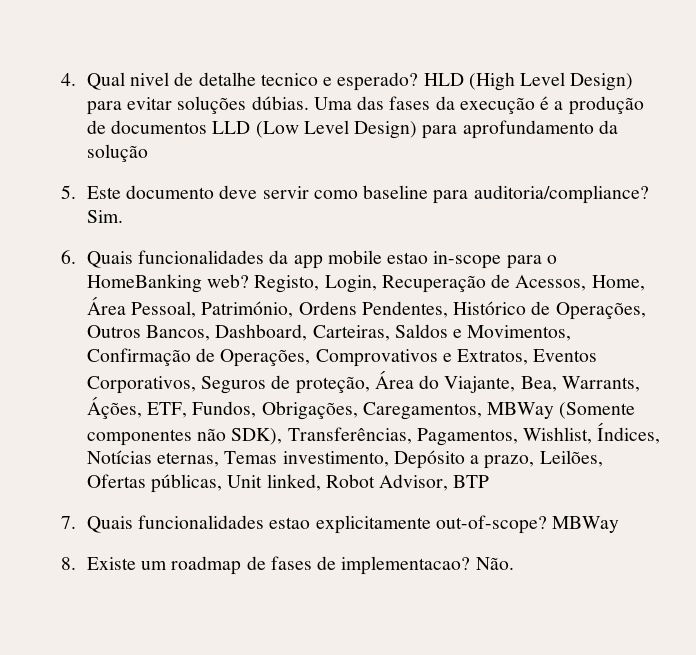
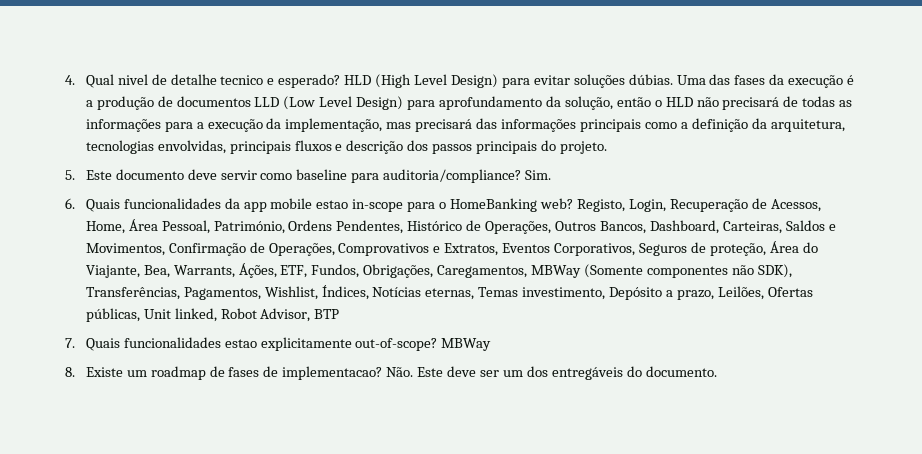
- Uma das fases da execução é a produção de documentos LLD (Low Level Design) para aprofundamento da solução
+ Uma das fases da execução é a produção de documentos LLD (Low Level Design) para aprofundamento da solução, então o HLD não precisará de todas as informações para a execução da implementação, mas precisará das informações principais como a definição da arquitetura, tecnologias envolvidas, principais fluxos e descrição dos passos principais do projeto.
- Não.
+ Não. Este deve ser um dos entregáveis do documento.

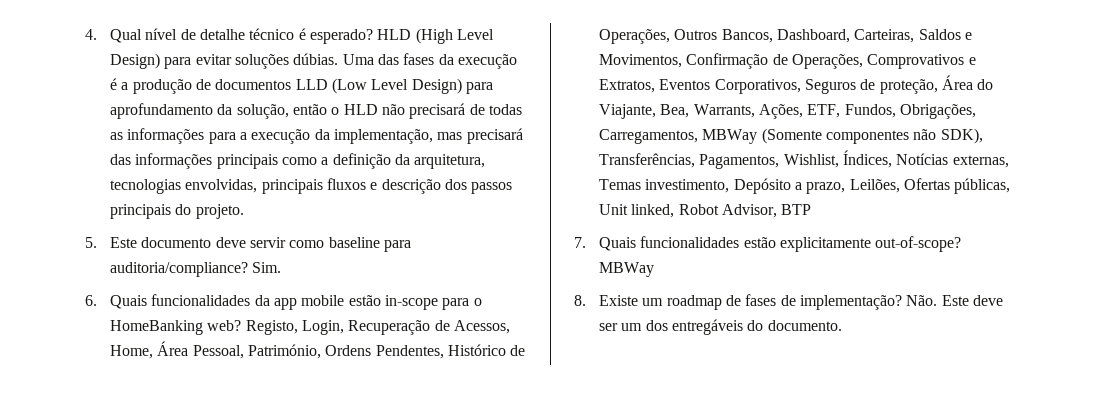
- 4. Qual nivel de detalhe tecnico e esperado?
+ 4. Qual nível de detalhe técnico é esperado?
- 6. Quais funcionalidades da app mobile estao in-scope para o HomeBanking web?
+ 6. Quais funcionalidades da app mobile estão in-scope para o HomeBanking web?
- Registo, Login, Recuperação de Acessos, Home, Área Pessoal, Património, Ordens Pendentes, Histórico de Operações, Outros Bancos, Dashboard, Carteiras, Saldos e Movimentos, Confirmação de Operações, Comprovativos e Extratos, Eventos Corporativos, Seguros de proteção, Área do Viajante, Bea, Warrants, Áções, ETF, Fundos, Obrigações, Caregamentos, MBWay (Somente componentes não SDK), Transferências, Pagamentos, Wishlist, Índices, Notícias eternas, Temas investimento, Depósito a prazo, Leilões, Ofertas públicas, Unit linked, Robot Advisor, BTP
+ Registo, Login, Recuperação de Acessos, Home, Área Pessoal, Património, Ordens Pendentes, Histórico de Operações, Outros Bancos, Dashboard, Carteiras, Saldos e Movimentos, Confirmação de Operações, Comprovativos e Extratos, Eventos Corporativos, Seguros de proteção, Área do Viajante, Bea, Warrants, Ações, ETF, Fundos, Obrigações, Carregamentos, MBWay (Somente componentes não SDK), Transferências, Pagamentos, Wishlist, Índices, Notícias externas, Temas investimento, Depósito a prazo, Leilões, Ofertas públicas, Unit linked, Robot Advisor, BTP
- 7. Quais funcionalidades estao explicitamente out-of-scope?
+ 7. Quais funcionalidades estão explicitamente out-of-scope?
- 8. Existe um roadmap de fases de implementacao?
+ 8. Existe um roadmap de fases de implementação?

